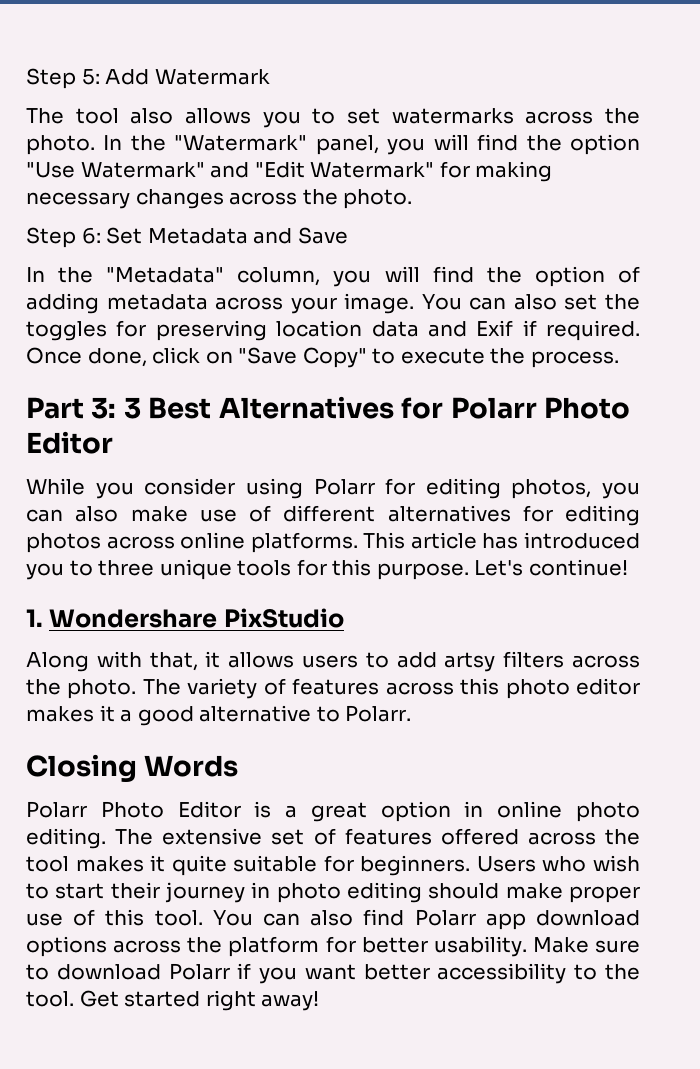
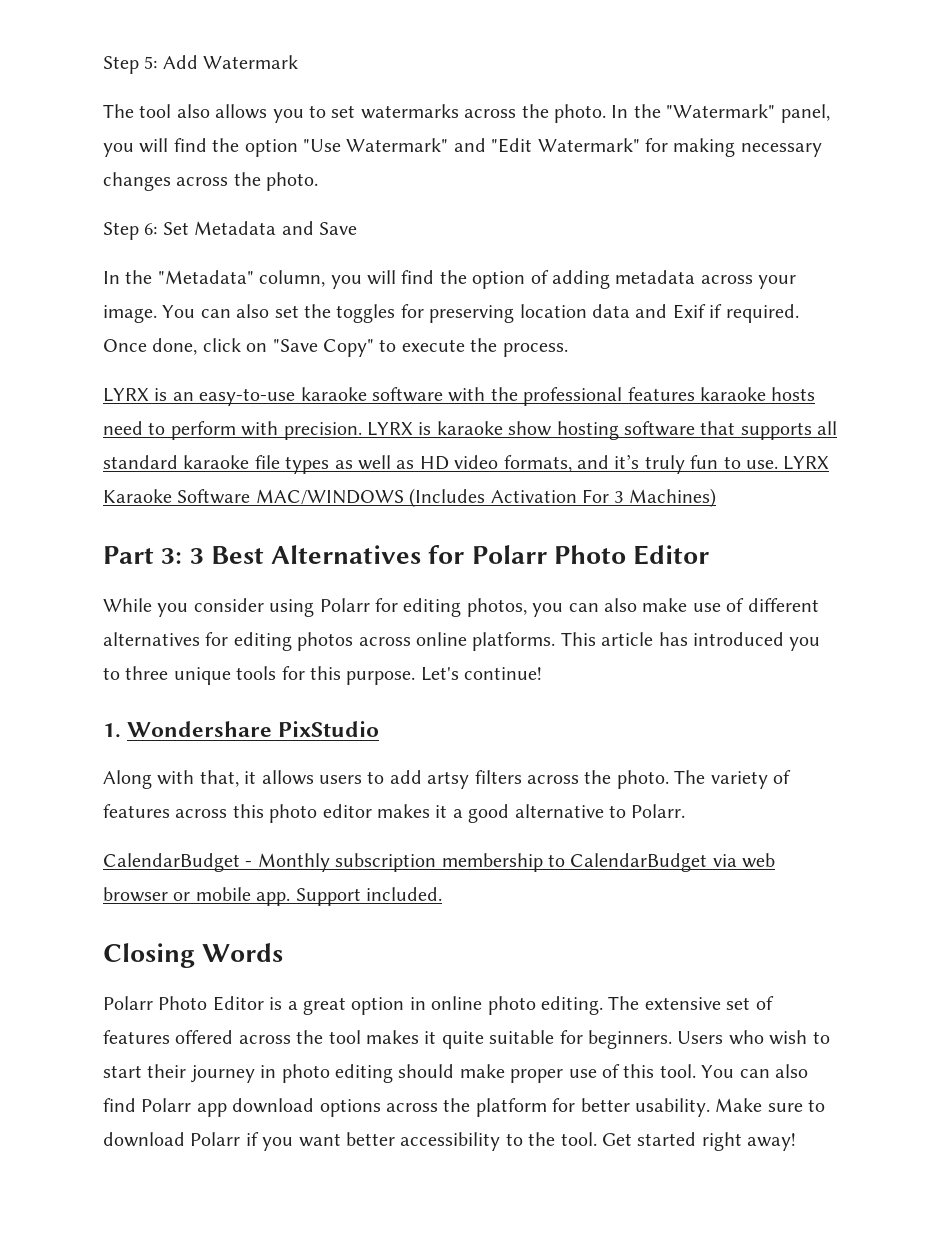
+ LYRX is an easy-to-use karaoke software with the professional features karaoke hosts need to perform with precision. LYRX is karaoke show hosting software that supports all standard karaoke file types as well as HD video formats, and it’s truly fun to use. LYRX Karaoke Software MAC/WINDOWS (Includes Activation For 3 Machines)
+ CalendarBudget - Monthly subscription membership to CalendarBudget via web browser or mobile app. Support included.

